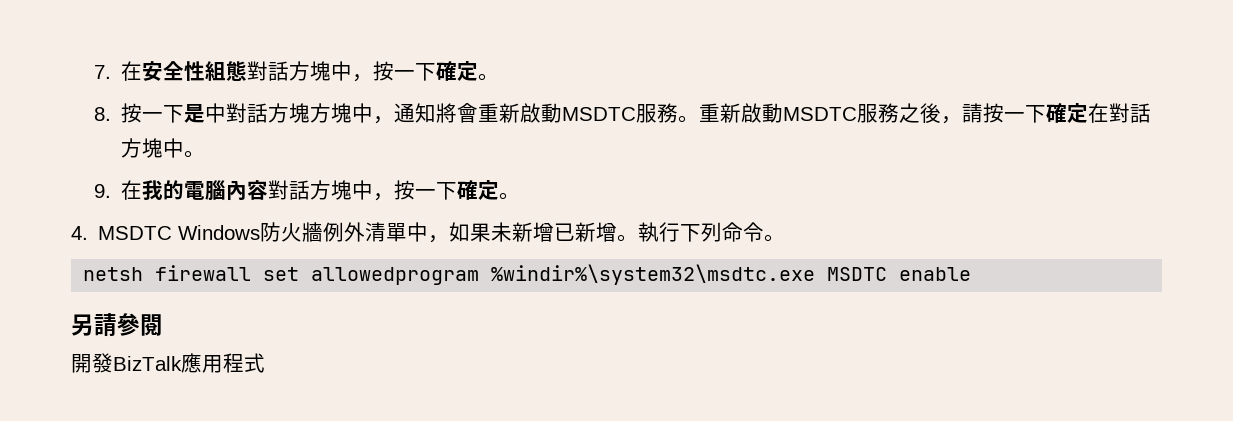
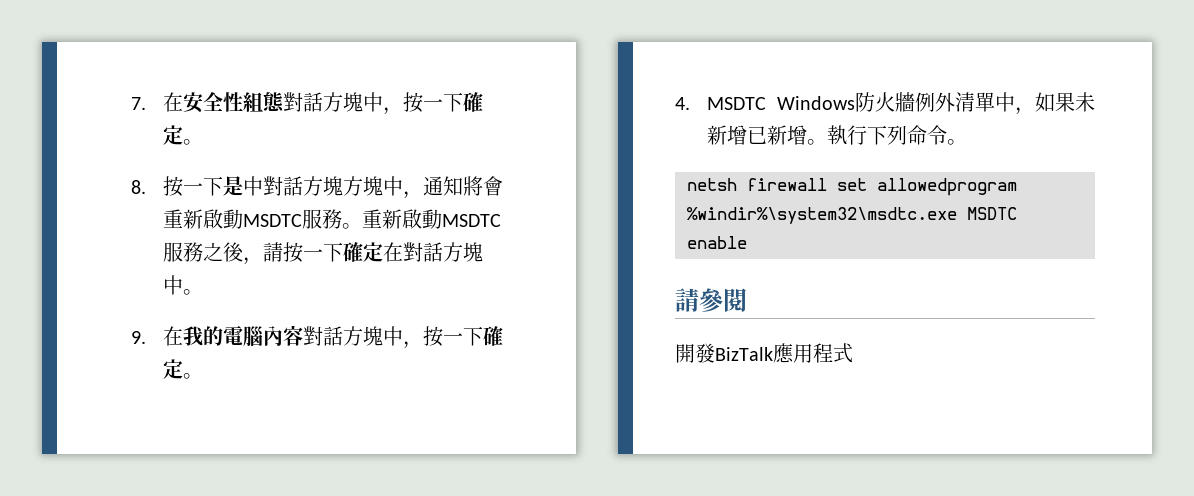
- 另請參閱
+ 請參閱

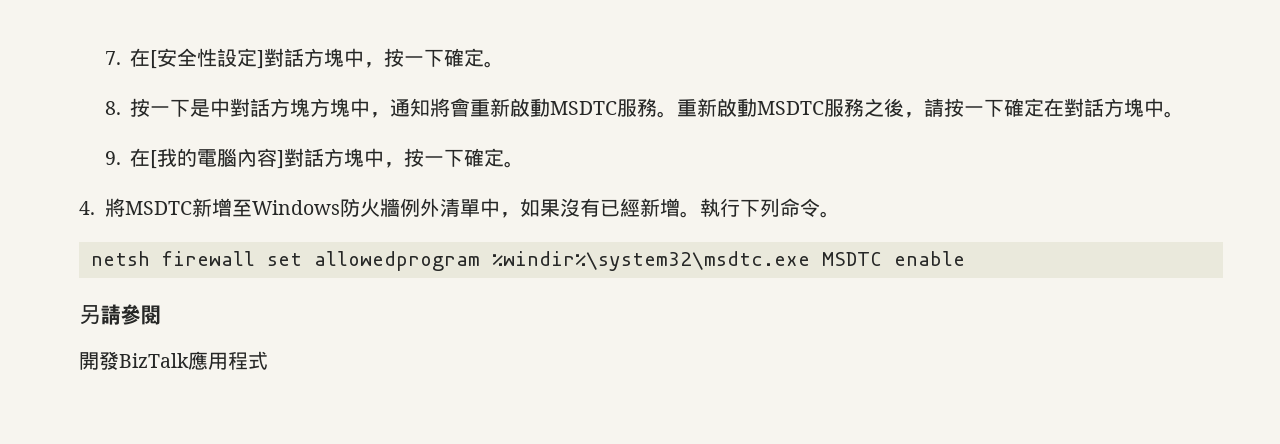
- 7.在安全性組態對話方塊中，按一下確定。
+ 7.在[安全性設定]對話方塊中，按一下確定。
- 9.在我的電腦內容對話方塊中，按一下確定。
+ 9.在[我的電腦內容]對話方塊中，按一下確定。
- 4. MSDTC Windows防火牆例外清單中，如果未新增已新增。
+ 4.將MSDTC新增至Windows防火牆例外清單中，如果沒有已經新增。
- 請參閱
+ 另請參閱

